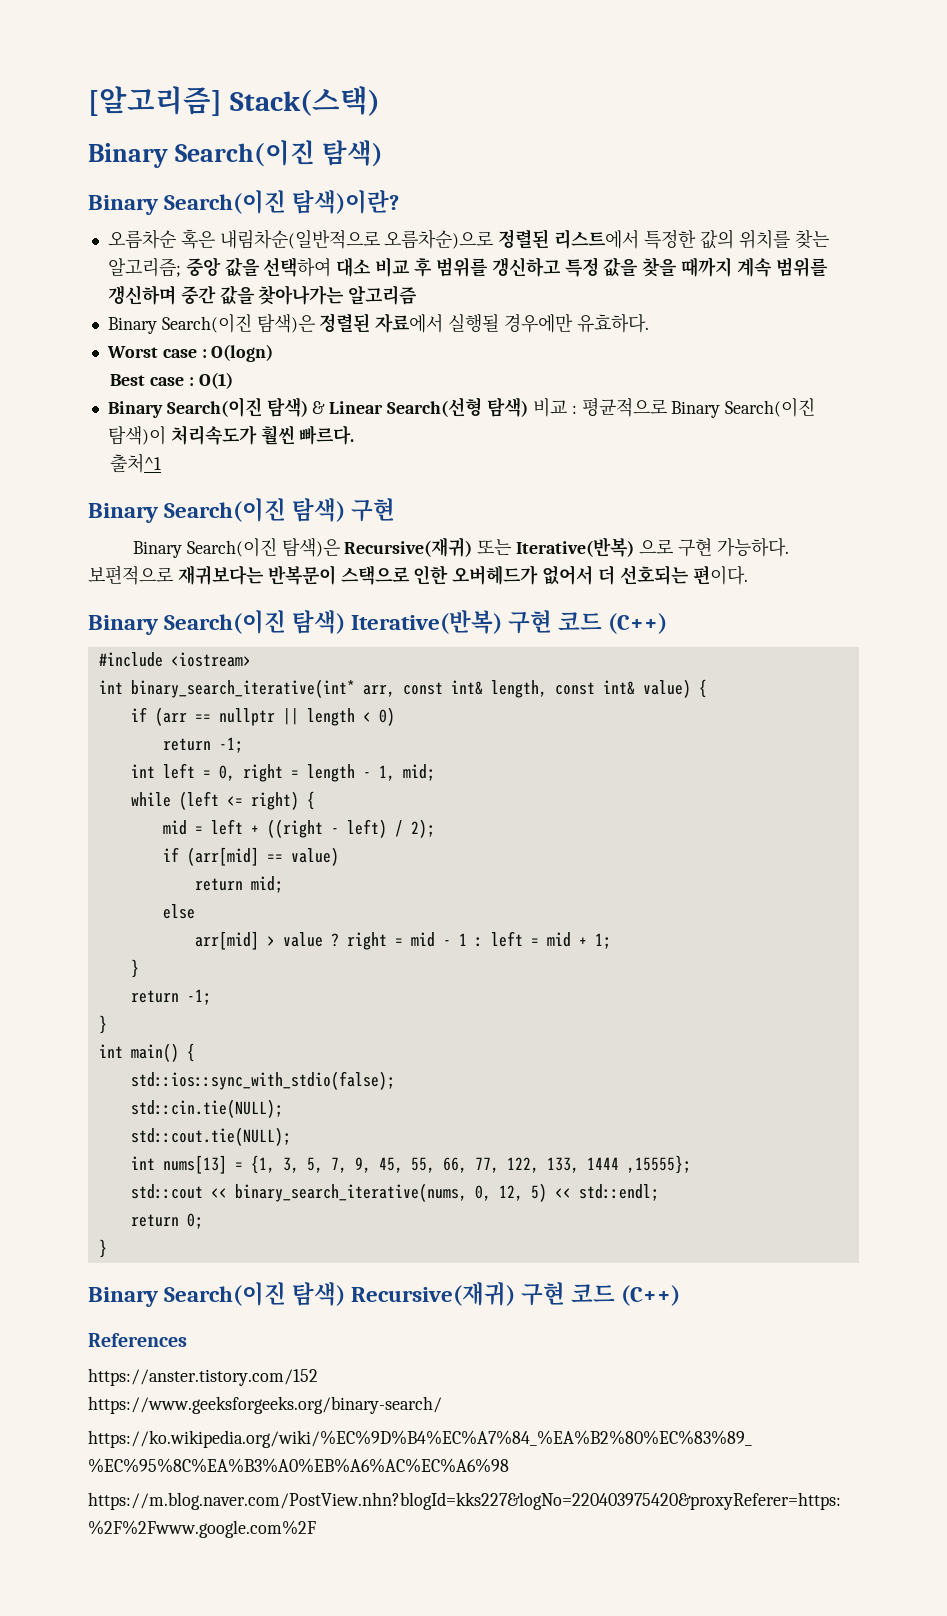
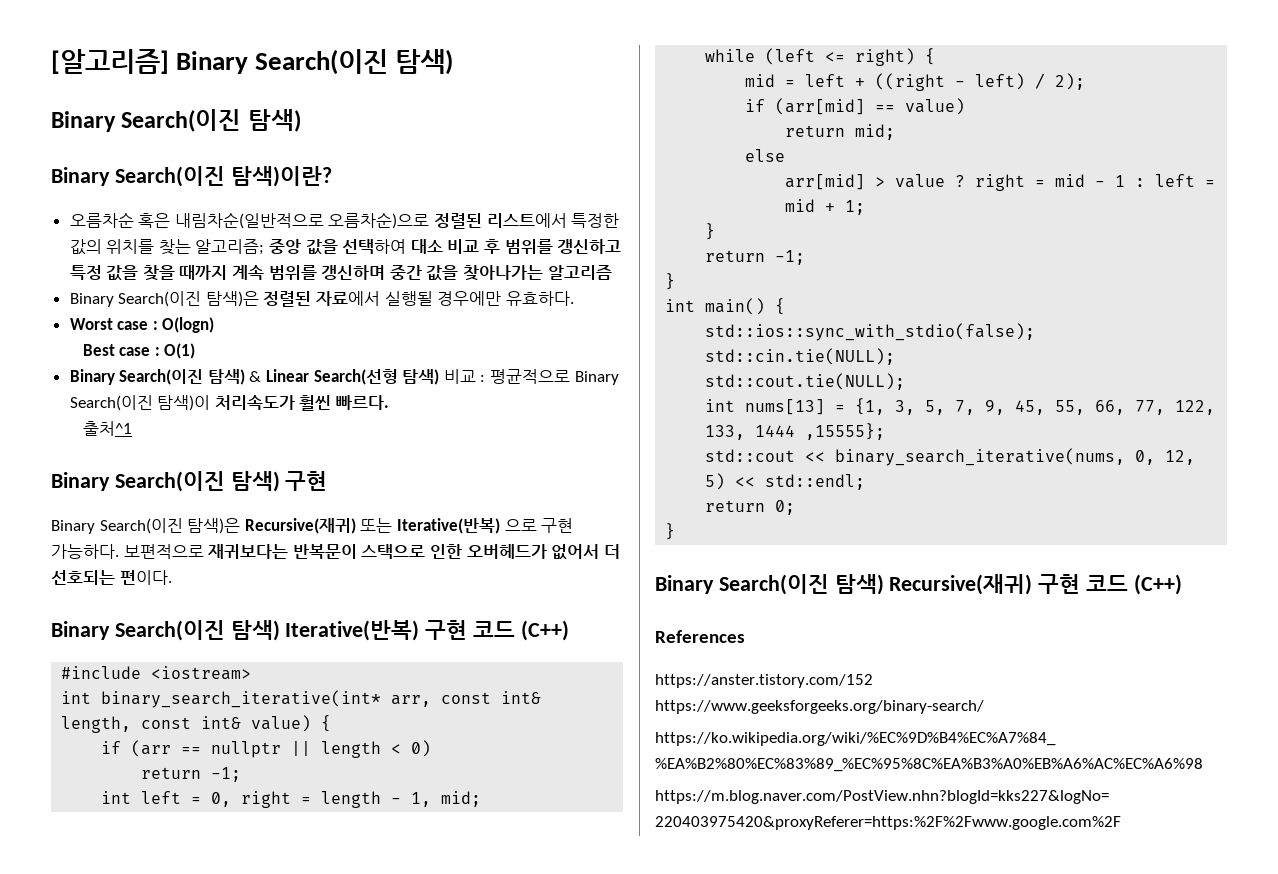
- [알고리즘] Stack(스택)
+ [알고리즘] Binary Search(이진 탐색)

